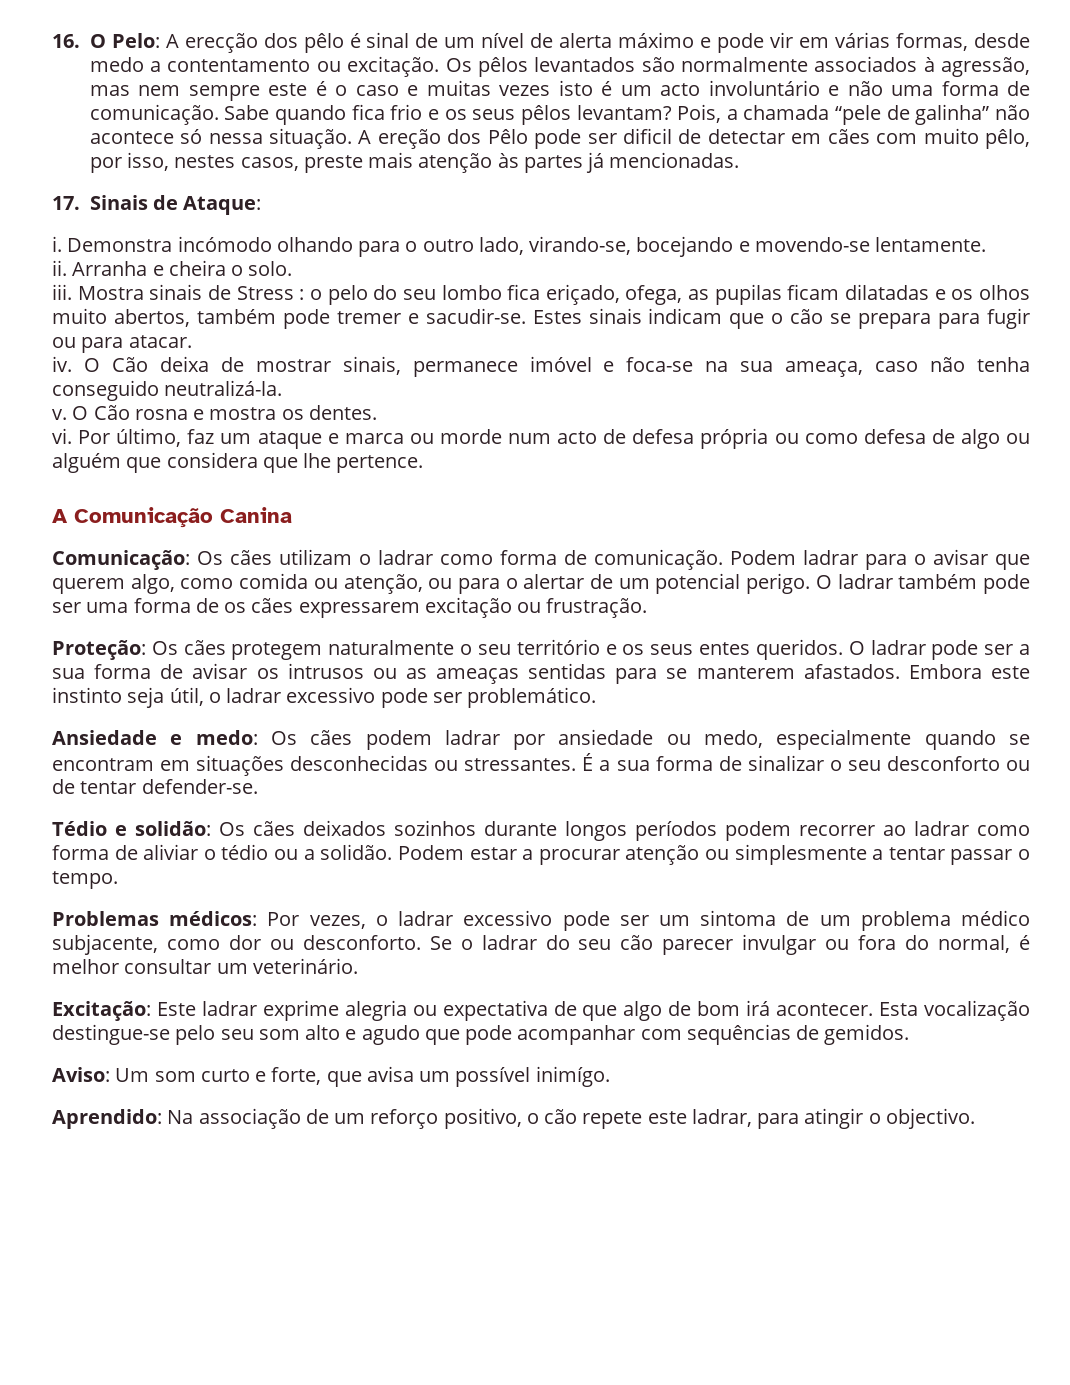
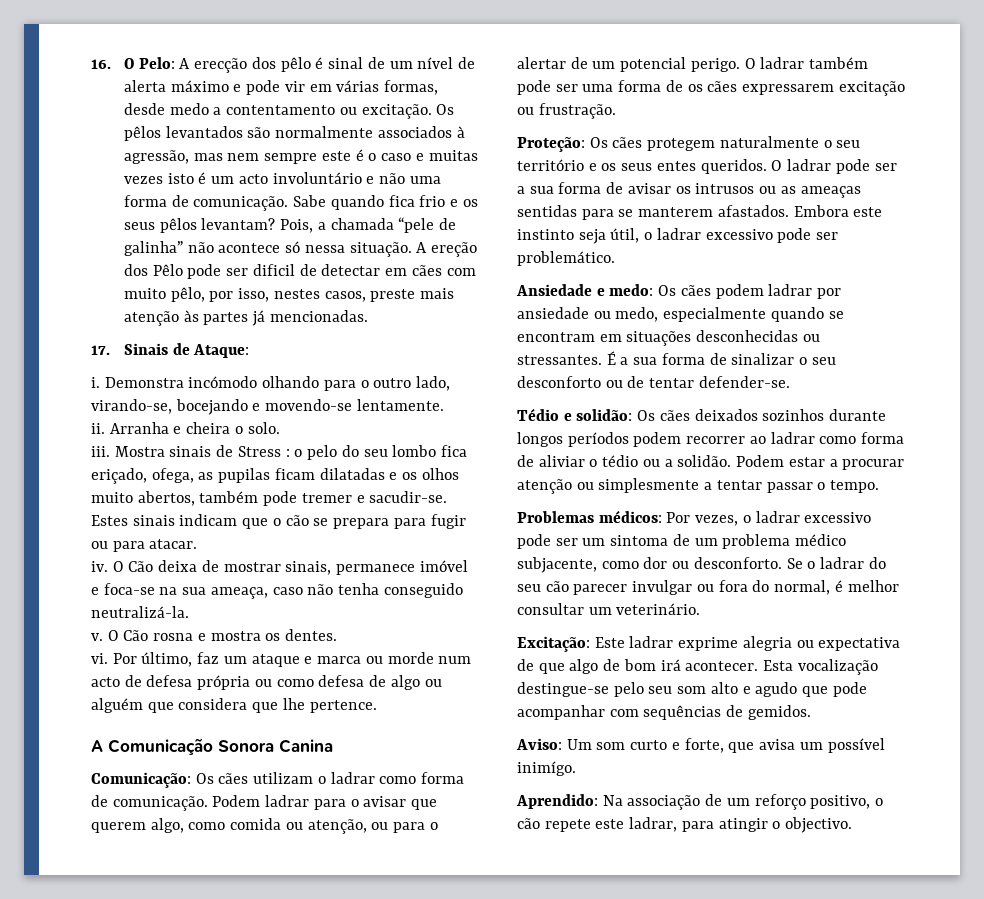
- A Comunicação Canina
+ A Comunicação Sonora Canina

